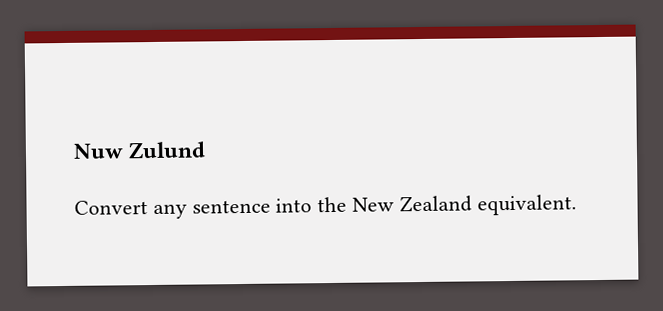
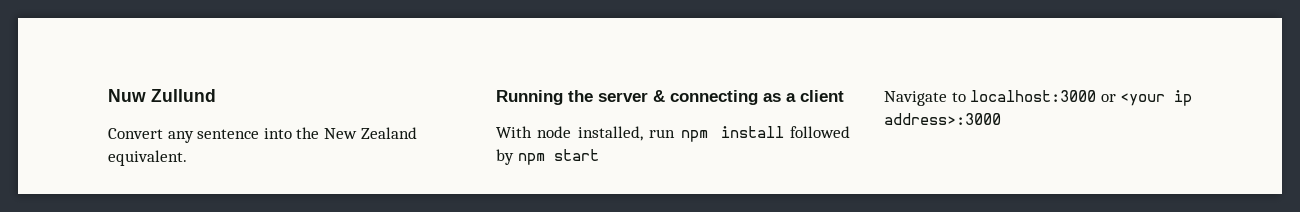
- Nuw Zulund
+ Nuw Zullund
+ Running the server & connecting as a client
+ With node installed, run npm install followed by npm start
+ Navigate to localhost:3000 or <your ip address>:3000

